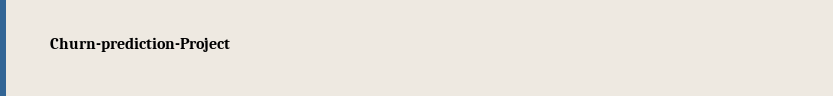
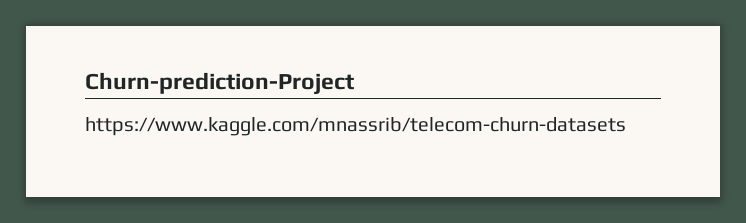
+ https://www.kaggle.com/mnassrib/telecom-churn-datasets

